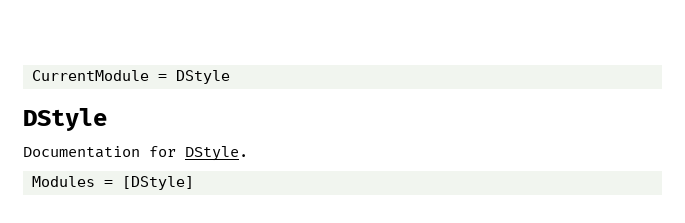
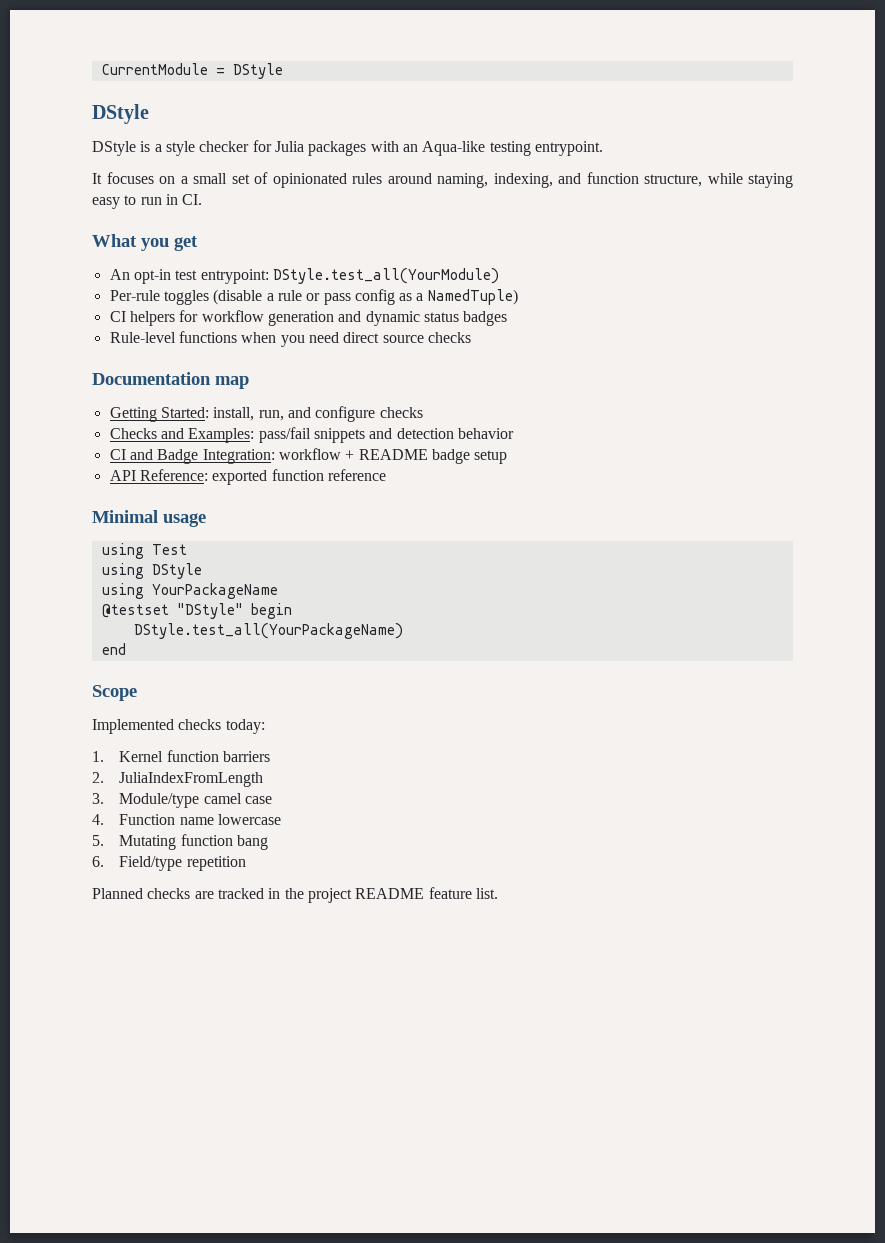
- Documentation for DStyle.
- Modules = [DStyle]
+ DStyle is a style checker for Julia packages with an Aqua-like testing entrypoint.
+ It focuses on a small set of opinionated rules around naming, indexing, and function structure, while staying easy to run in CI.
+ What you get
+ An opt-in test entrypoint: DStyle.test_all(YourModule)
+ Per-rule toggles (disable a rule or pass config as a NamedTuple)
+ CI helpers for workflow generation and dynamic status badges
+ Rule-level functions when you need direct source checks
+ Documentation map
+ Getting Started: install, run, and configure checks
+ Checks and Examples: pass/fail snippets and detection behavior
+ CI and Badge Integration: workflow + README badge setup
+ API Reference: exported function reference
+ Minimal usage
+ using Test
+ using DStyle
+ using YourPackageName
+ @testset "DStyle" begin
+ DStyle.test_all(YourPackageName)
+ end
+ Scope
+ Implemented checks today:
+ 1. Kernel function barriers
+ 2. JuliaIndexFromLength
+ 3. Module/type camel case
+ 4. Function name lowercase
+ 5. Mutating function bang
+ 6. Field/type repetition
+ Planned checks are tracked in the project README feature list.

